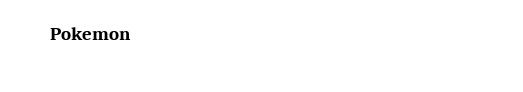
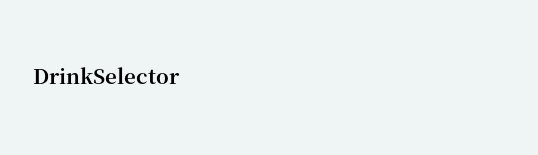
- Pokemon
+ DrinkSelector

